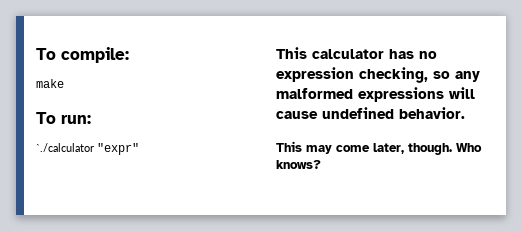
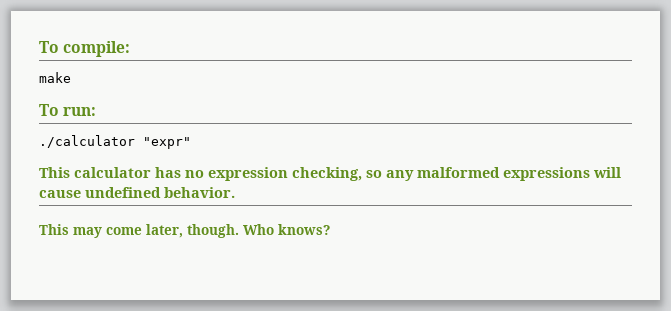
- `./calculator "expr"
+ ./calculator "expr"

